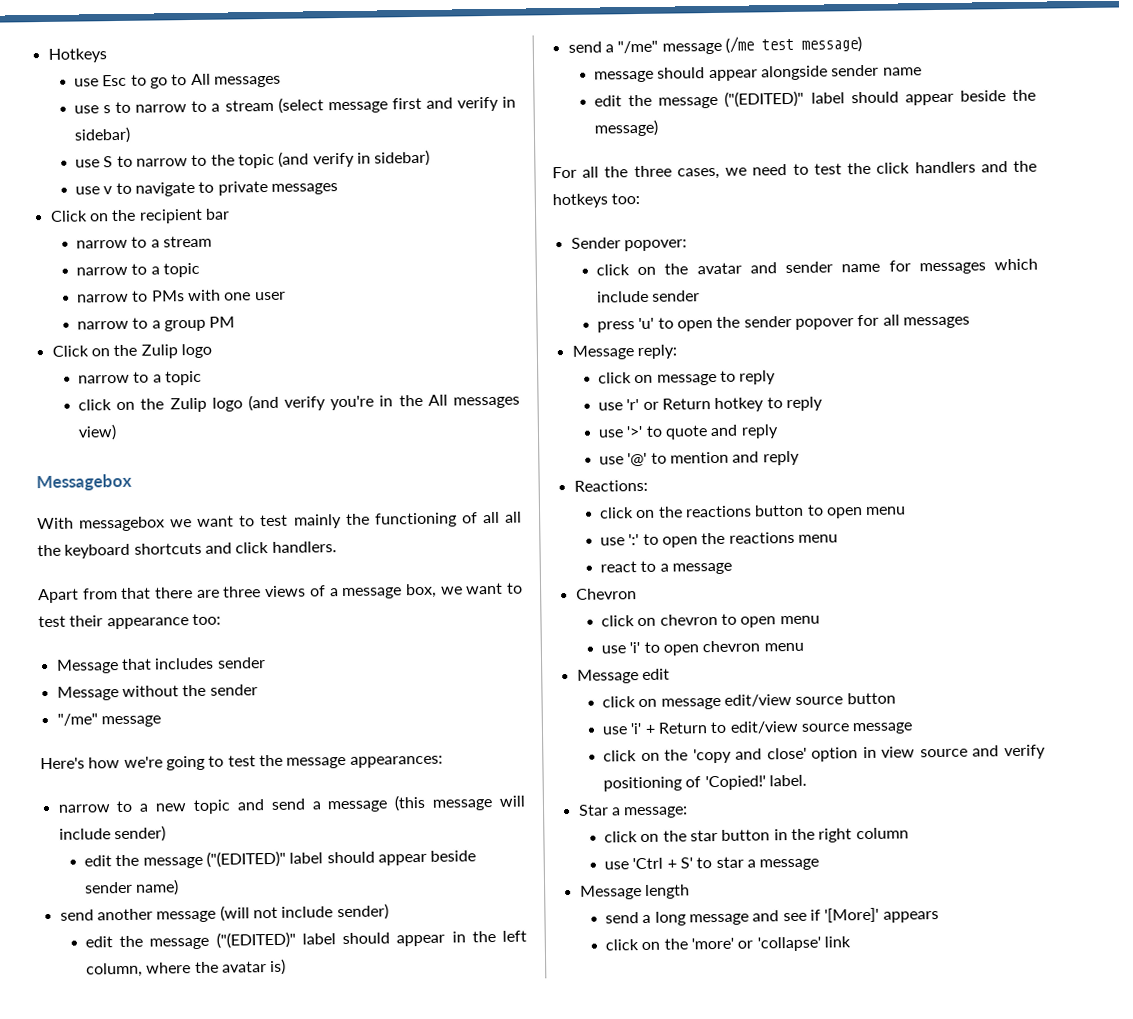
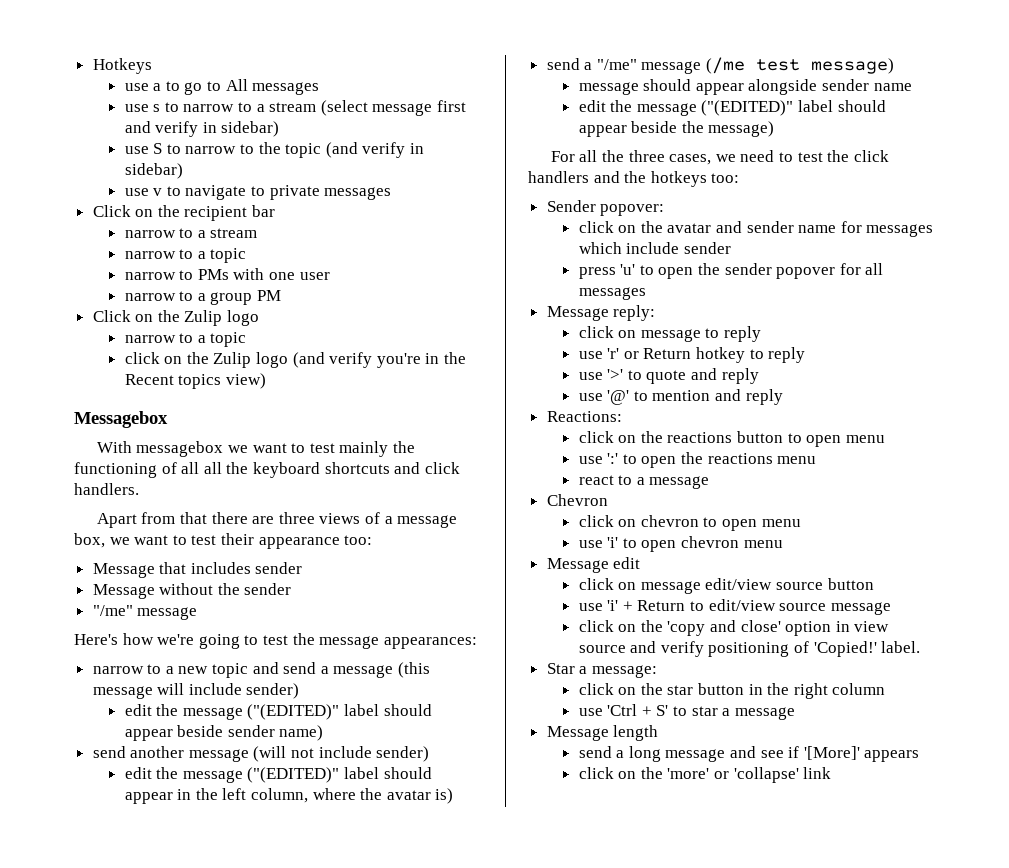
- use Esc to go to All messages
+ use a to go to All messages
- click on the Zulip logo (and verify you're in the All messages view)
+ click on the Zulip logo (and verify you're in the Recent topics view)

